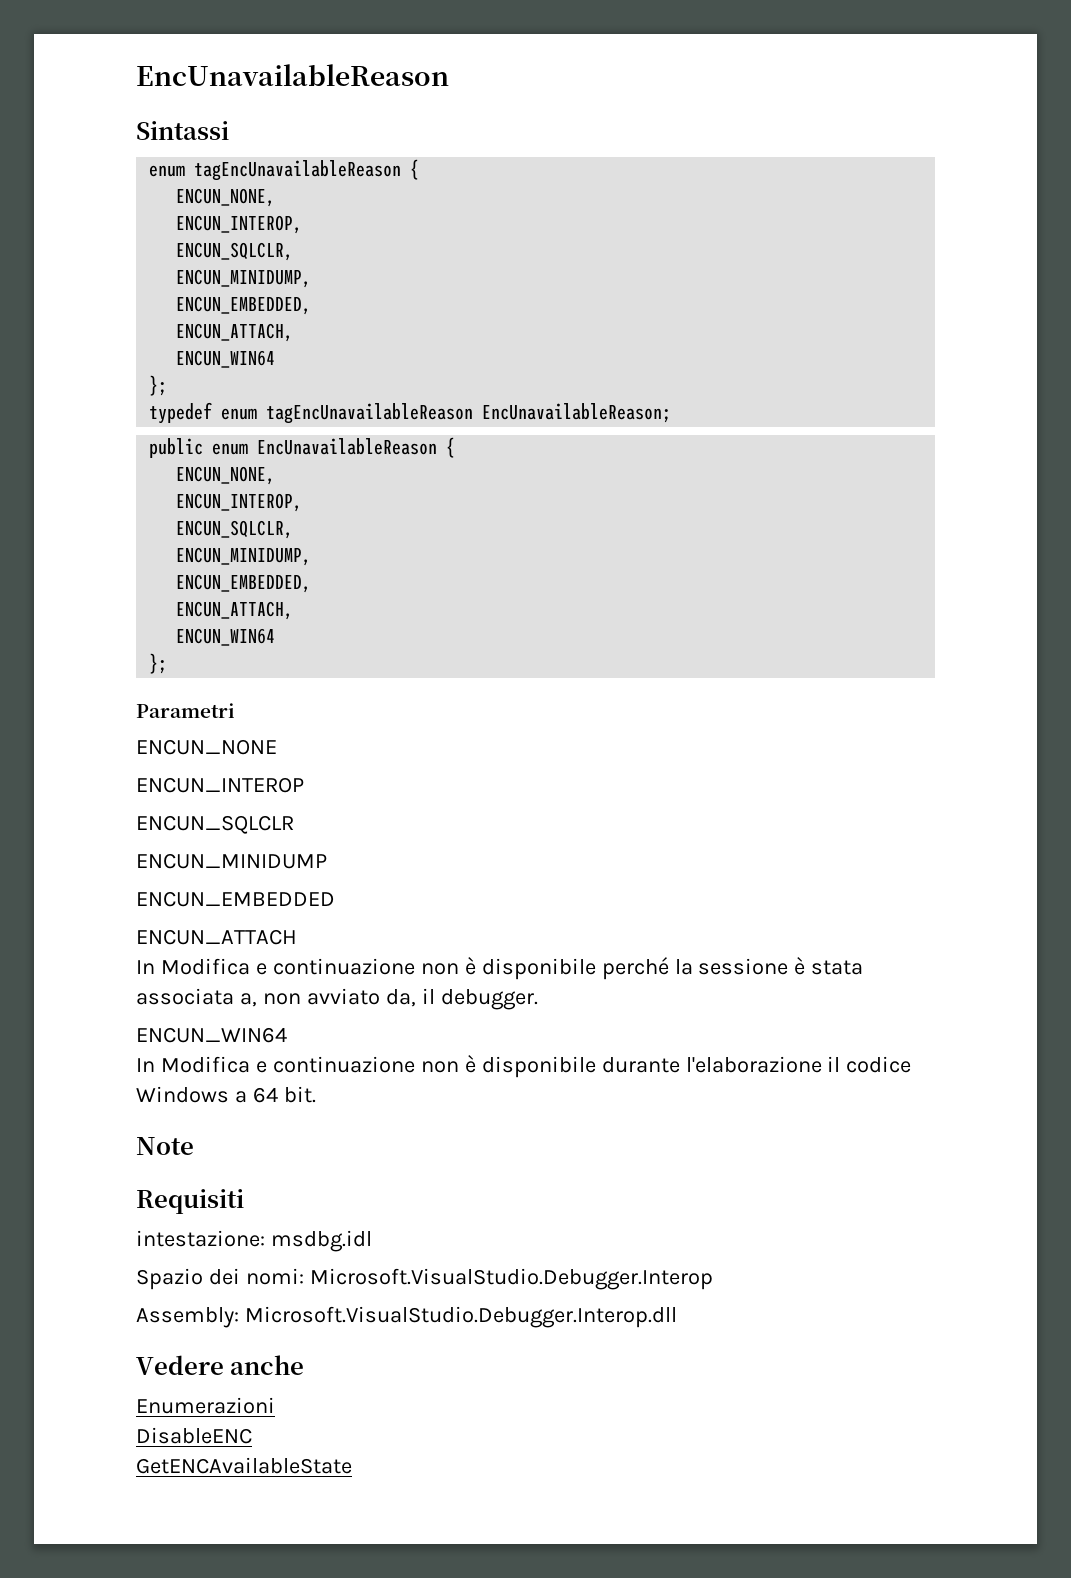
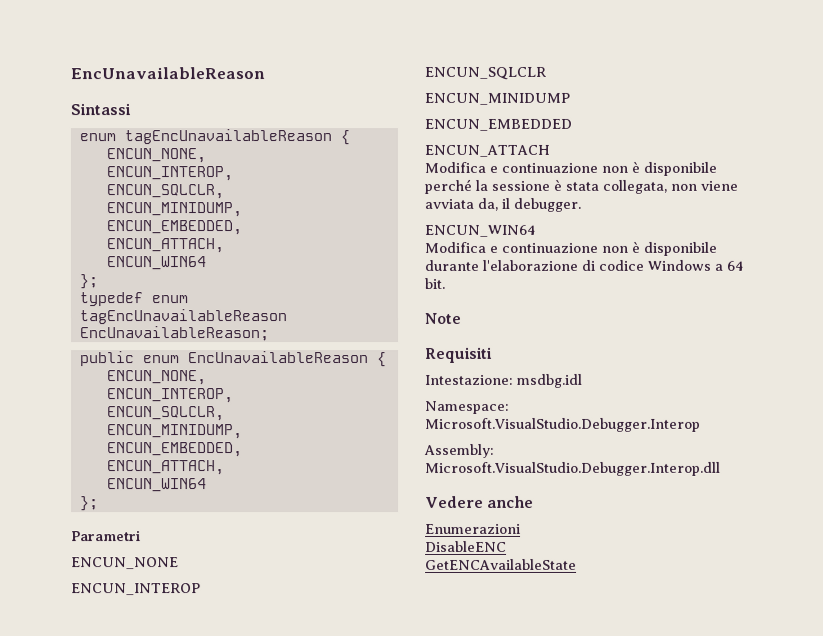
- In Modifica e continuazione non è disponibile perché la sessione è stata associata a, non avviato da, il debugger.
+ Modifica e continuazione non è disponibile perché la sessione è stata collegata, non viene avviata da, il debugger.
- In Modifica e continuazione non è disponibile durante l'elaborazione il codice Windows a 64 bit.
+ Modifica e continuazione non è disponibile durante l'elaborazione di codice Windows a 64 bit.
- intestazione: msdbg.idl
+ Intestazione: msdbg.idl
- Spazio dei nomi: Microsoft.VisualStudio.Debugger.Interop
+ Namespace: Microsoft.VisualStudio.Debugger.Interop

